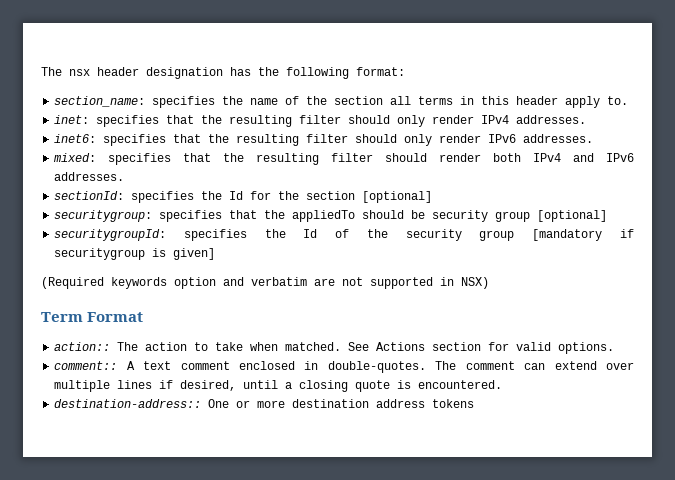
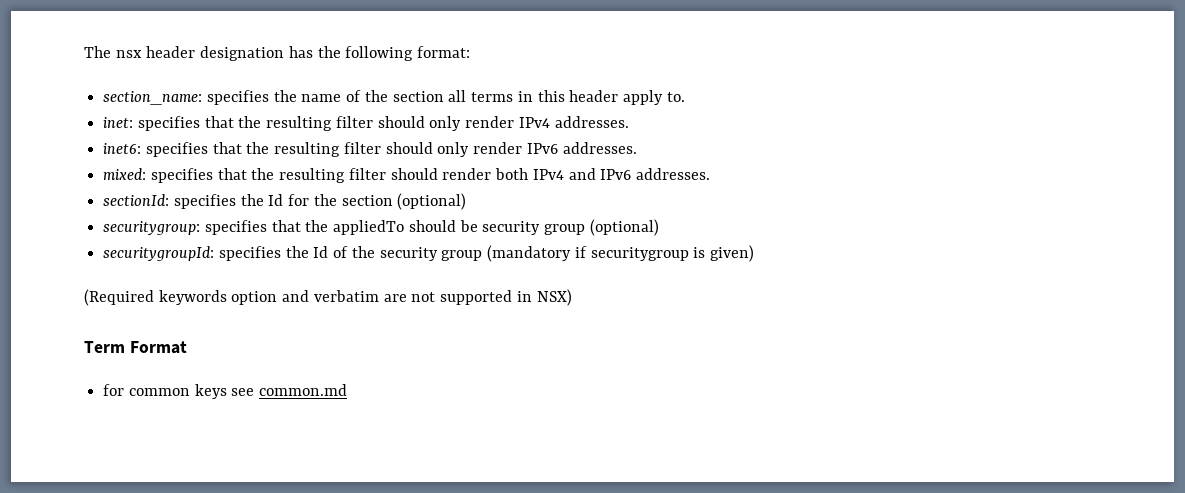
- sectionId: specifies the Id for the section [optional]
+ sectionId: specifies the Id for the section (optional)
- securitygroup: specifies that the appliedTo should be security group [optional]
+ securitygroup: specifies that the appliedTo should be security group (optional)
- securitygroupId: specifies the Id of the security group [mandatory if securitygroup is given]
+ securitygroupId: specifies the Id of the security group (mandatory if securitygroup is given)
- action:: The action to take when matched. See Actions section for valid options.
- comment:: A text comment enclosed in double-quotes. The comment can extend over multiple lines if desired, until a closing quote is encountered.
- destination-address:: One or more destination address tokens
+ for common keys see common.md

